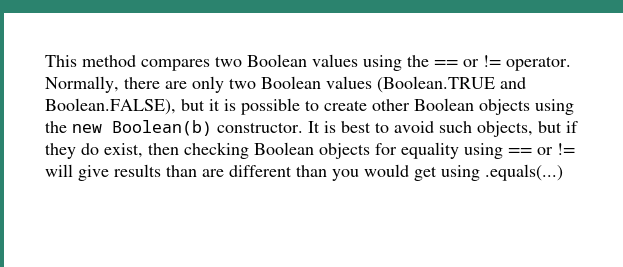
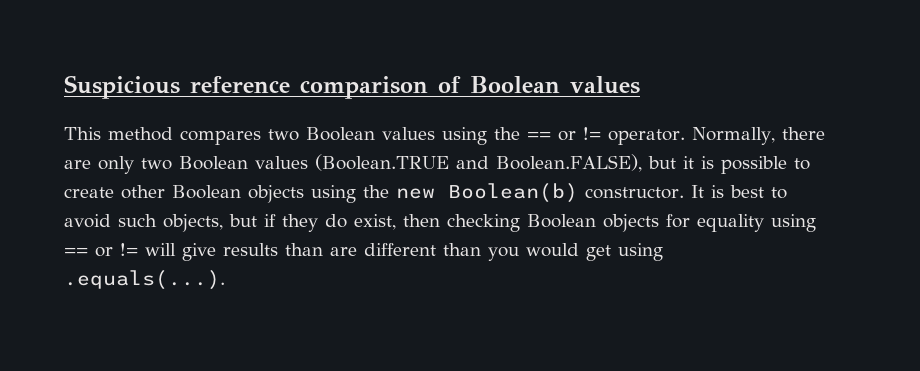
+ Suspicious reference comparison of Boolean values
- It is best to avoid such objects, but if they do exist, then checking Boolean objects for equality using == or != will give results than are different than you would get using .equals(...)
+ It is best to avoid such objects, but if they do exist, then checking Boolean objects for equality using == or != will give results than are different than you would get using .equals(...).

